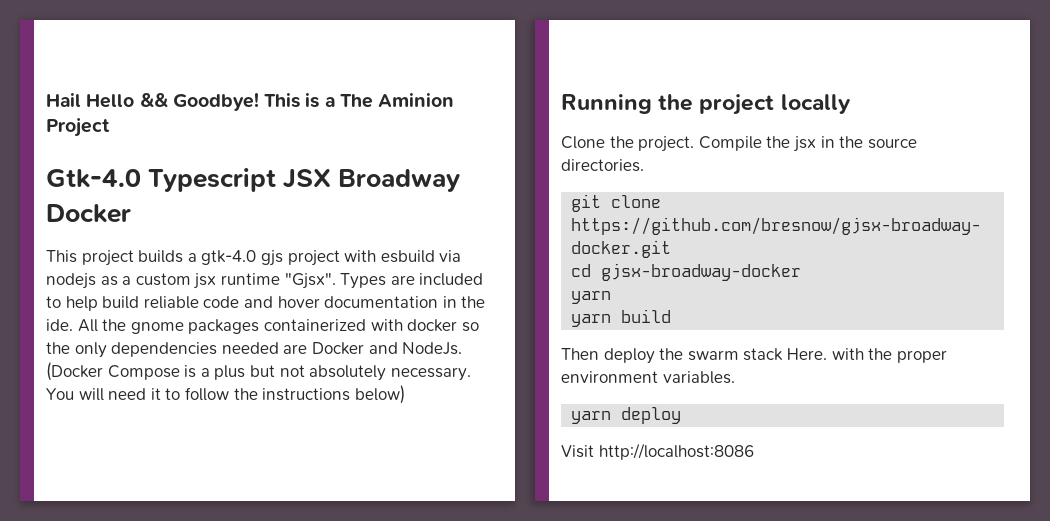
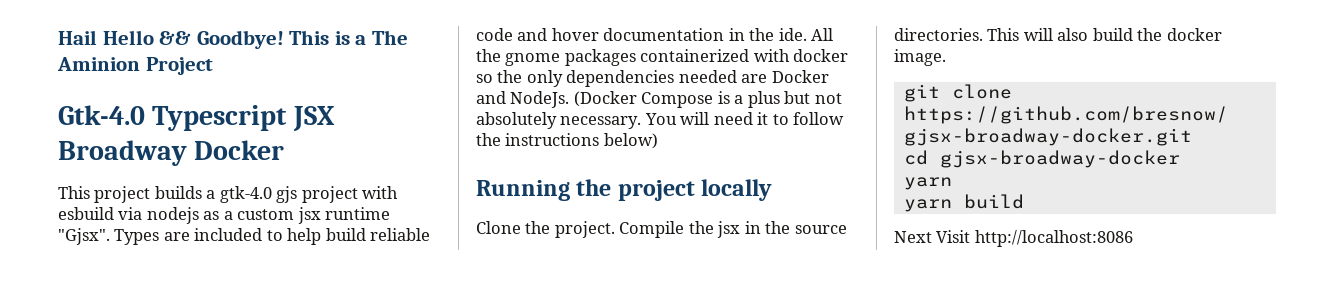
+ This will also build the docker image.
- Then deploy the swarm stack Here. with the proper environment variables.
- yarn deploy
- Visit http://localhost:8086
+ Next Visit http://localhost:8086

